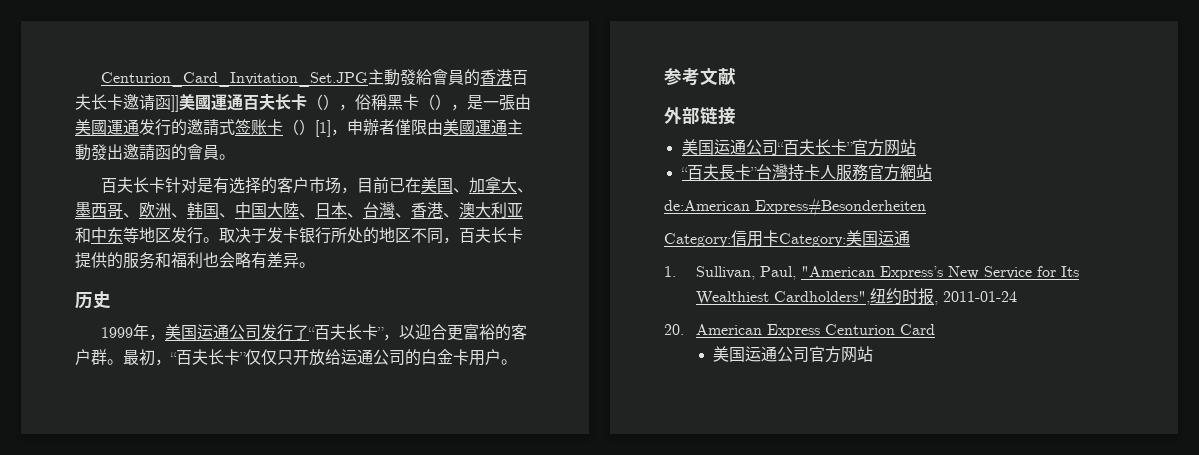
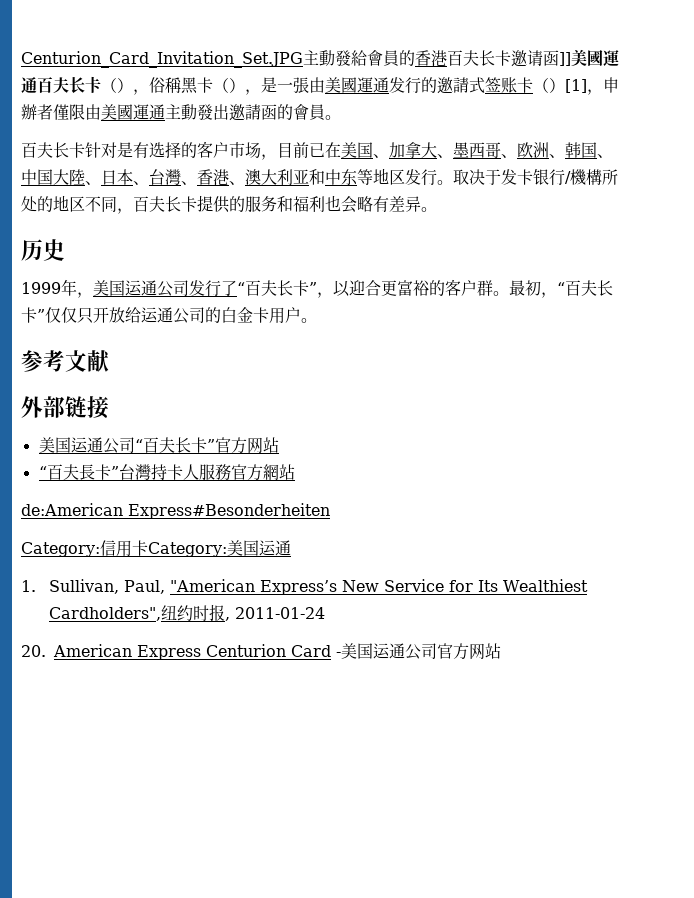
- 取决于发卡银行所处的地区不同，百夫长卡提供的服务和福利也会略有差异。
+ 取决于发卡银行/機構所处的地区不同，百夫长卡提供的服务和福利也会略有差异。
- 20. American Express Centurion Card
- 美国运通公司官方网站
+ 20. American Express Centurion Card -美国运通公司官方网站

